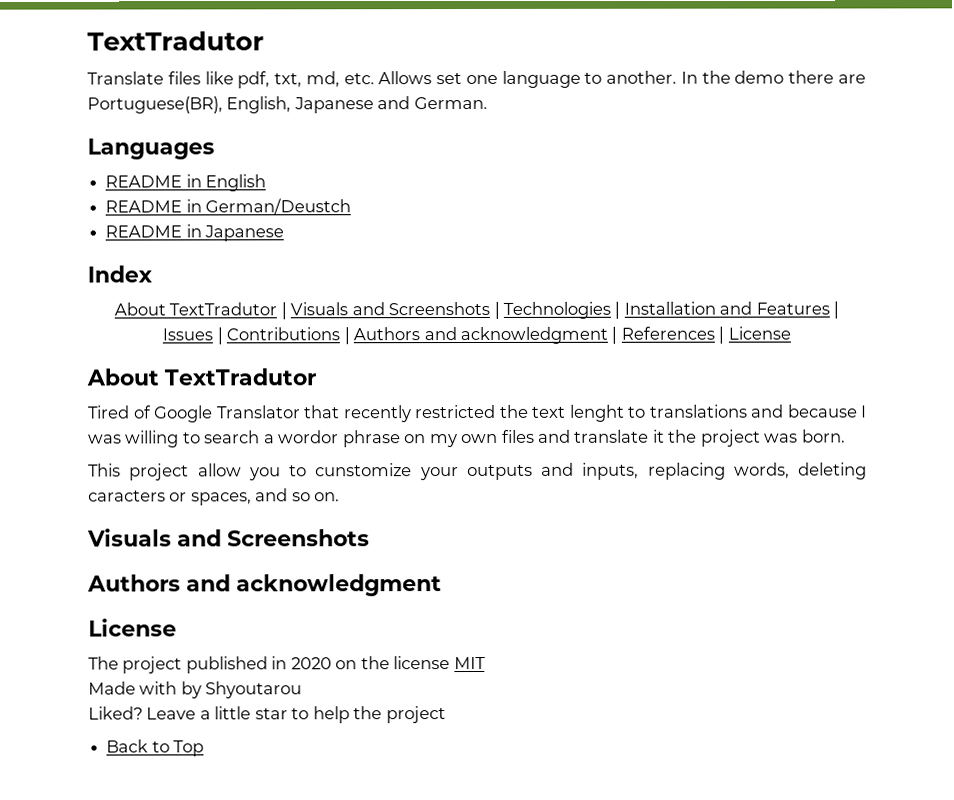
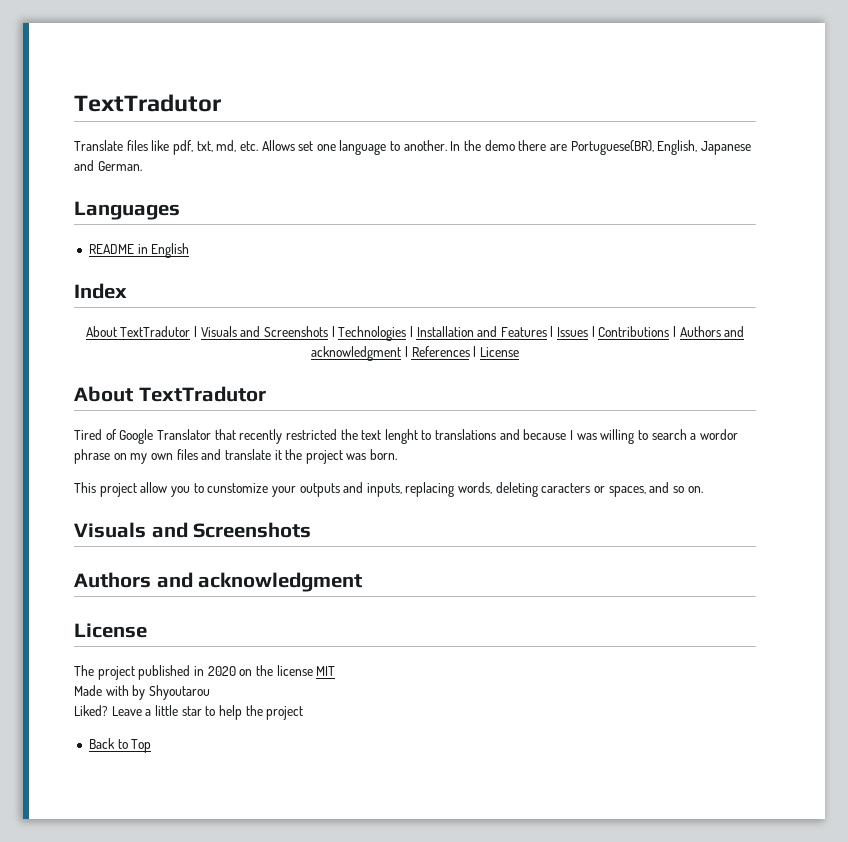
- README in German/Deustch
- README in Japanese

